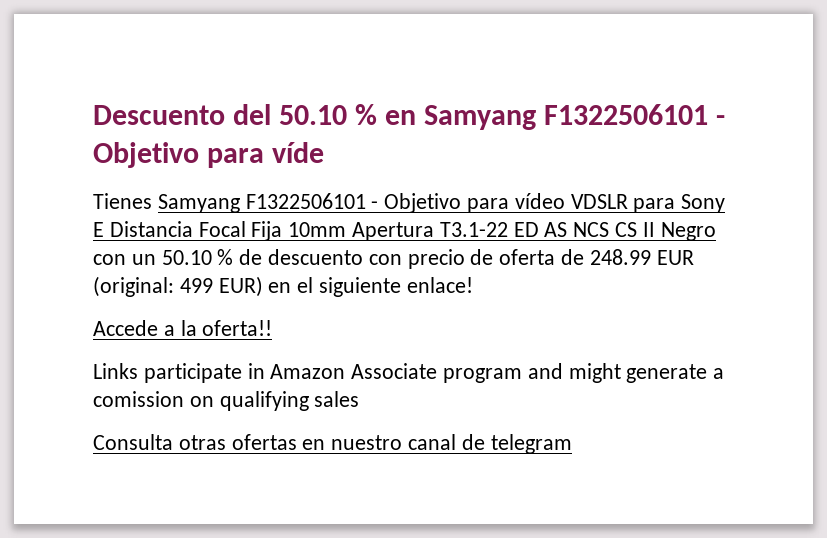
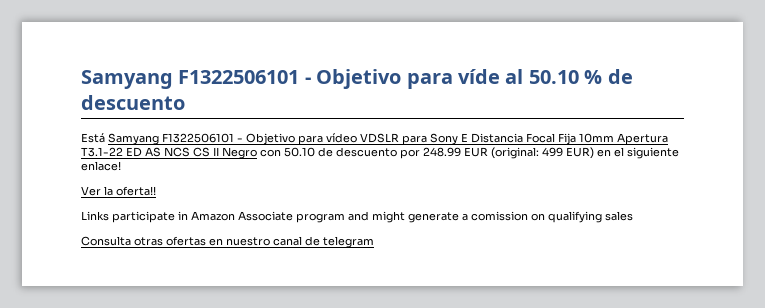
- Descuento del 50.10 % en Samyang F1322506101 - Objetivo para víde
- Tienes Samyang F1322506101 - Objetivo para vídeo VDSLR para Sony E Distancia Focal Fija 10mm Apertura T3.1-22 ED AS NCS CS II Negro con un 50.10 % de descuento con precio de oferta de 248.99 EUR (original: 499 EUR) en el siguiente enlace!
+ Samyang F1322506101 - Objetivo para víde al 50.10 % de descuento
+ Está Samyang F1322506101 - Objetivo para vídeo VDSLR para Sony E Distancia Focal Fija 10mm Apertura T3.1-22 ED AS NCS CS II Negro con 50.10 de descuento por 248.99 EUR (original: 499 EUR) en el siguiente enlace!
- Accede a la oferta!!
+ Ver la oferta!!

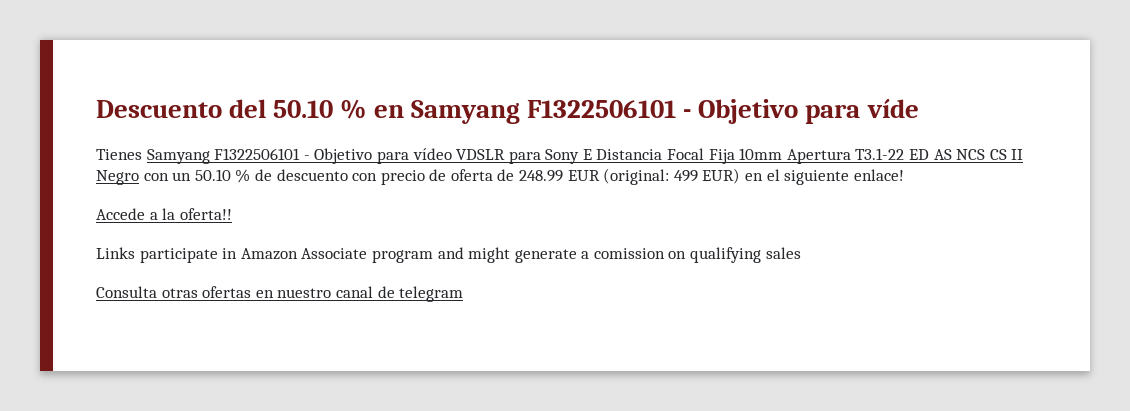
- Samyang F1322506101 - Objetivo para víde al 50.10 % de descuento
- Está Samyang F1322506101 - Objetivo para vídeo VDSLR para Sony E Distancia Focal Fija 10mm Apertura T3.1-22 ED AS NCS CS II Negro con 50.10 de descuento por 248.99 EUR (original: 499 EUR) en el siguiente enlace!
+ Descuento del 50.10 % en Samyang F1322506101 - Objetivo para víde
+ Tienes Samyang F1322506101 - Objetivo para vídeo VDSLR para Sony E Distancia Focal Fija 10mm Apertura T3.1-22 ED AS NCS CS II Negro con un 50.10 % de descuento con precio de oferta de 248.99 EUR (original: 499 EUR) en el siguiente enlace!
- Ver la oferta!!
+ Accede a la oferta!!

